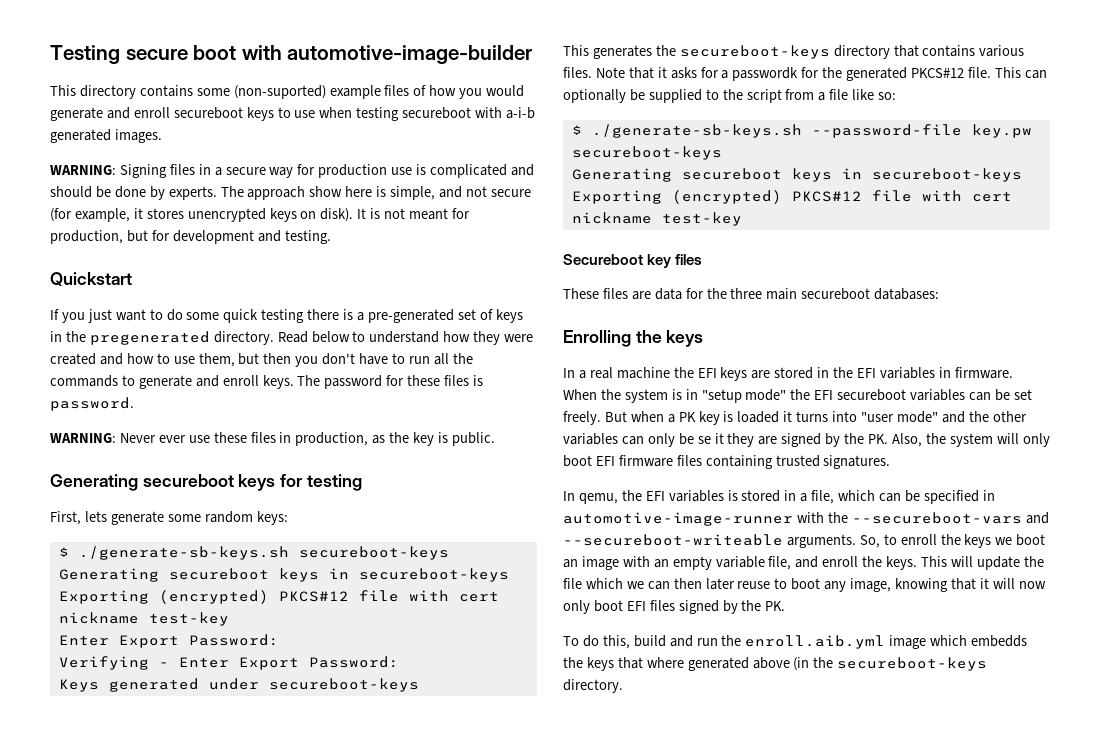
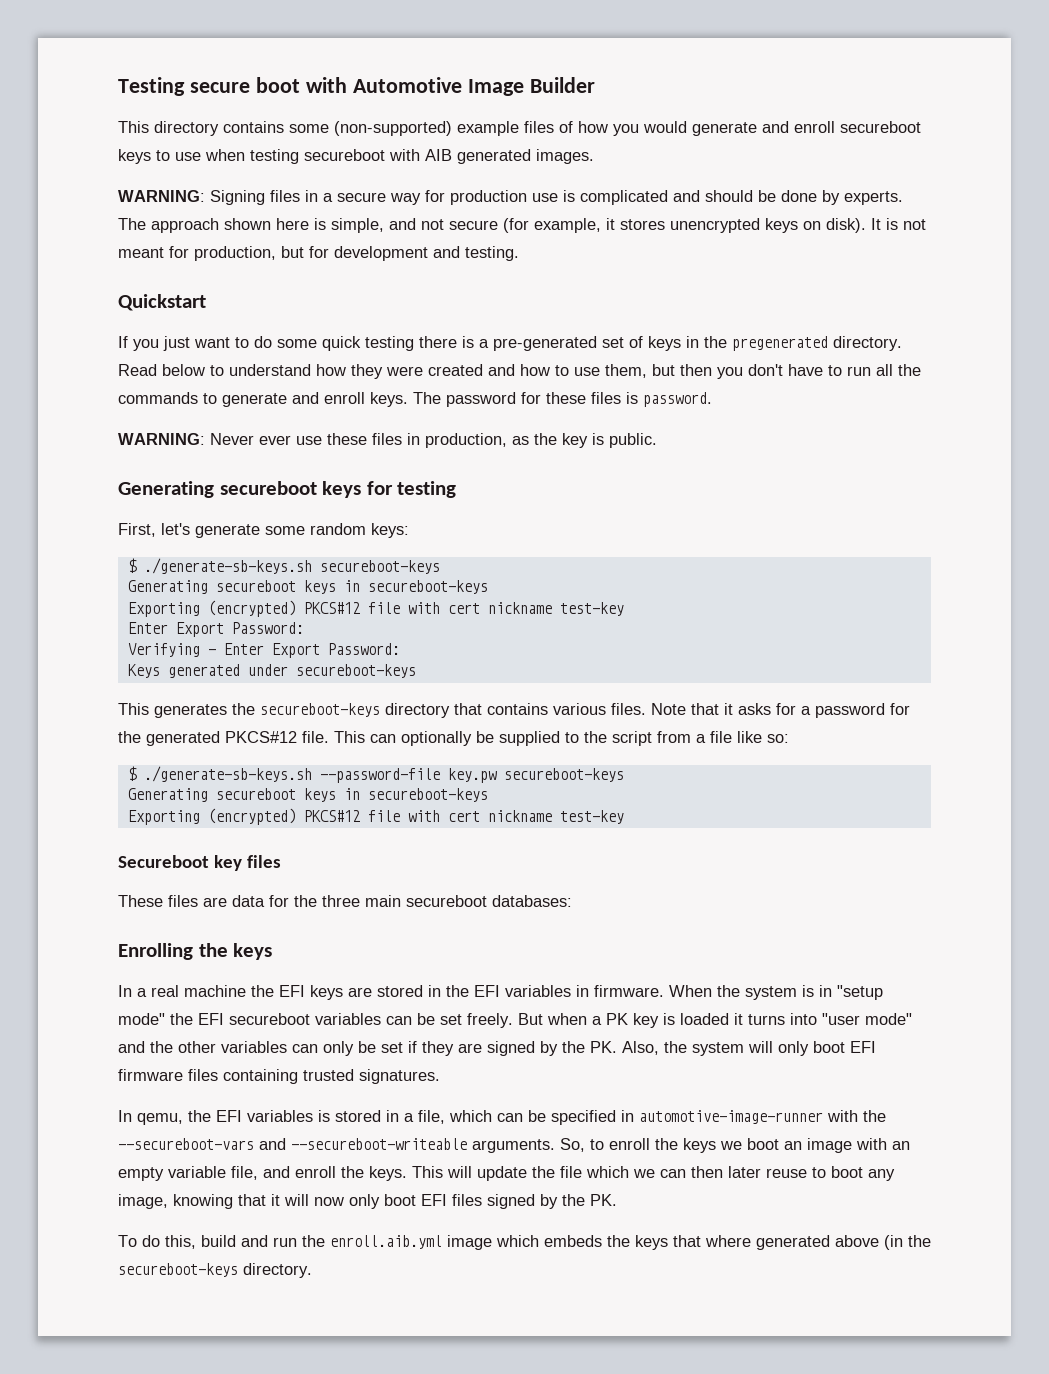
- Testing secure boot with automotive-image-builder
+ Testing secure boot with Automotive Image Builder
- This directory contains some (non-suported) example files of how you would generate and enroll secureboot keys to use when testing secureboot with a-i-b generated images.
+ This directory contains some (non-supported) example files of how you would generate and enroll secureboot keys to use when testing secureboot with AIB generated images.
- The approach show here is simple, and not secure (for example, it stores unencrypted keys on disk).
+ The approach shown here is simple, and not secure (for example, it stores unencrypted keys on disk).
- First, lets generate some random keys:
+ First, let's generate some random keys:
- Note that it asks for a passwordk for the generated PKCS#12 file.
+ Note that it asks for a password for the generated PKCS#12 file.
- But when a PK key is loaded it turns into "user mode" and the other variables can only be se it they are signed by the PK. Also, the system will only boot EFI firmware files containing trusted signatures.
+ But when a PK key is loaded it turns into "user mode" and the other variables can only be set if they are signed by the PK. Also, the system will only boot EFI firmware files containing trusted signatures.
- To do this, build and run the enroll.aib.yml image which embedds the keys that where generated above (in the secureboot-keys directory.
+ To do this, build and run the enroll.aib.yml image which embeds the keys that where generated above (in the secureboot-keys directory.

